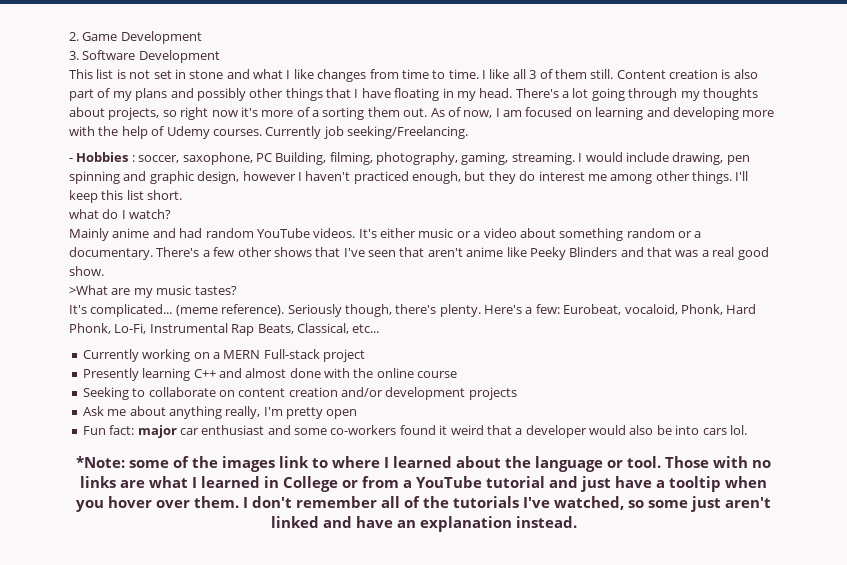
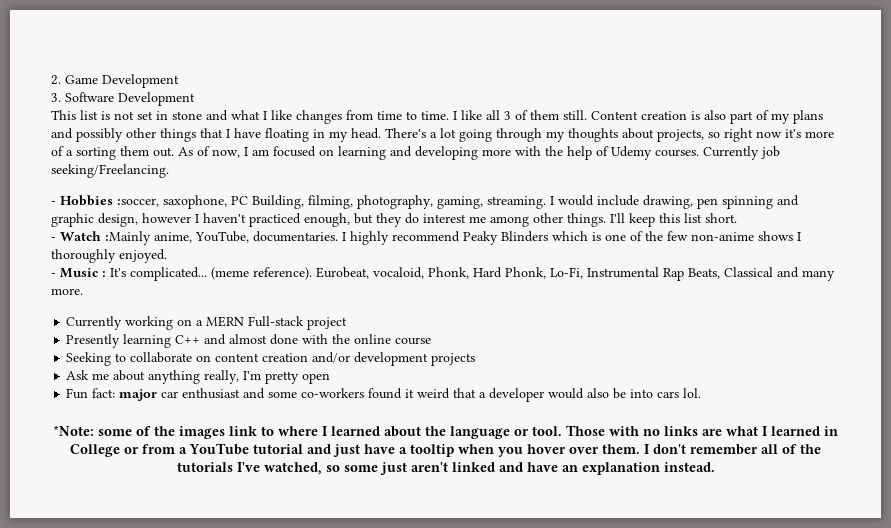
- - Hobbies : soccer, saxophone, PC Building, filming, photography, gaming, streaming.
+ - Hobbies :soccer, saxophone, PC Building, filming, photography, gaming, streaming.
- what do I watch?
- Mainly anime and had random YouTube videos. It's either music or a video about something random or a documentary. There's a few other shows that I've seen that aren't anime like Peeky Blinders and that was a real good show.
- >What are my music tastes?
- It's complicated... (meme reference). Seriously though, there's plenty. Here's a few: Eurobeat, vocaloid, Phonk, Hard Phonk, Lo-Fi, Instrumental Rap Beats, Classical, etc...
+ - Watch :Mainly anime, YouTube, documentaries. I highly recommend Peaky Blinders which is one of the few non-anime shows I thoroughly enjoyed.
+ - Music : It's complicated... (meme reference). Eurobeat, vocaloid, Phonk, Hard Phonk, Lo-Fi, Instrumental Rap Beats, Classical and many more.

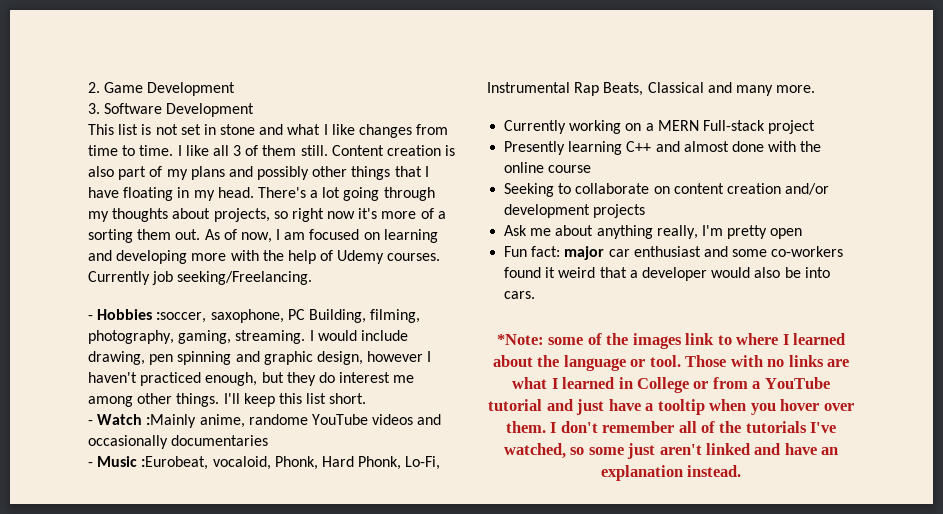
- - Watch :Mainly anime, YouTube, documentaries. I highly recommend Peaky Blinders which is one of the few non-anime shows I thoroughly enjoyed.
- - Music : It's complicated... (meme reference). Eurobeat, vocaloid, Phonk, Hard Phonk, Lo-Fi, Instrumental Rap Beats, Classical and many more.
+ - Watch :Mainly anime, randome YouTube videos and occasionally documentaries
+ - Music :Eurobeat, vocaloid, Phonk, Hard Phonk, Lo-Fi, Instrumental Rap Beats, Classical and many more.
- Fun fact: major car enthusiast and some co-workers found it weird that a developer would also be into cars lol.
+ Fun fact: major car enthusiast and some co-workers found it weird that a developer would also be into cars.

